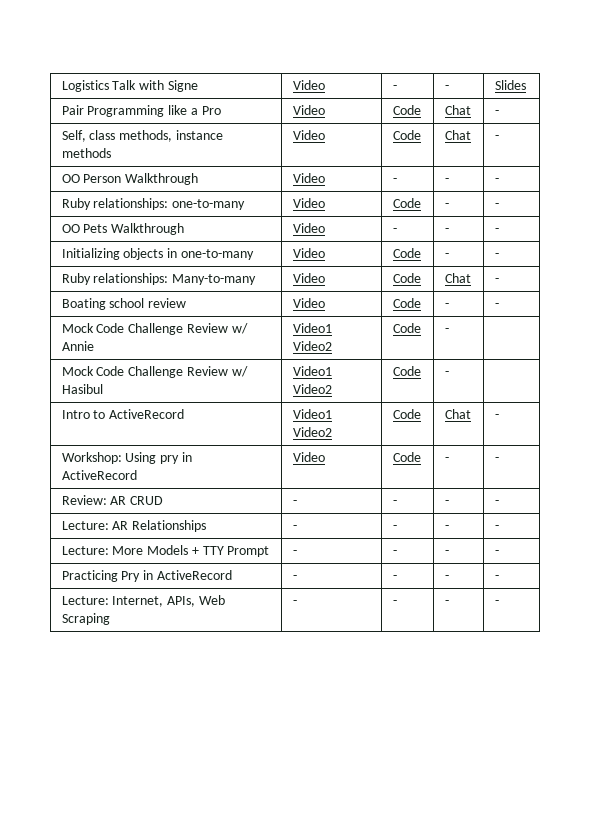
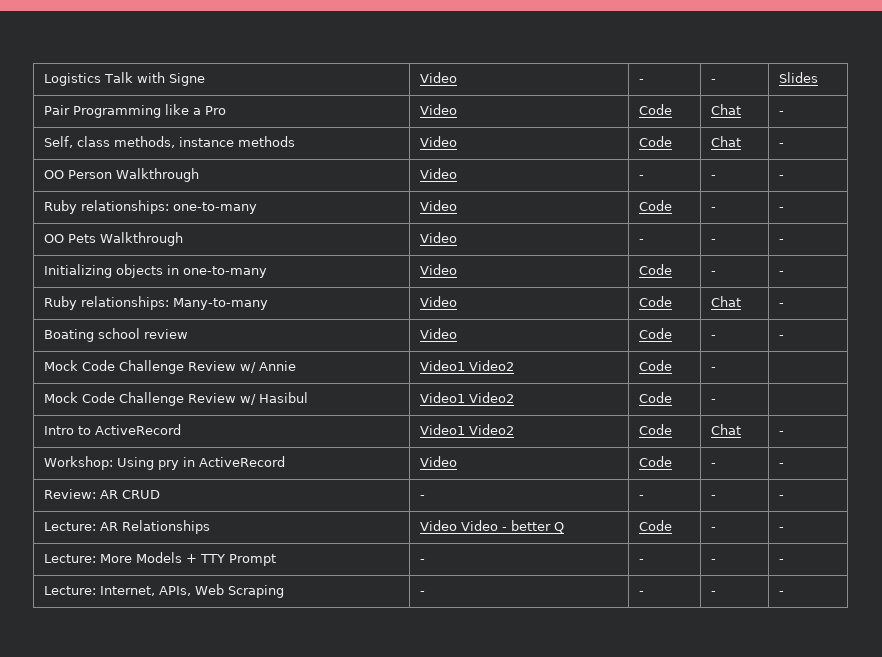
- Lecture: AR Relationships | - | - | - | -
+ Lecture: AR Relationships | Video Video - better Q | Code | - | -
- Practicing Pry in ActiveRecord | - | - | - | -

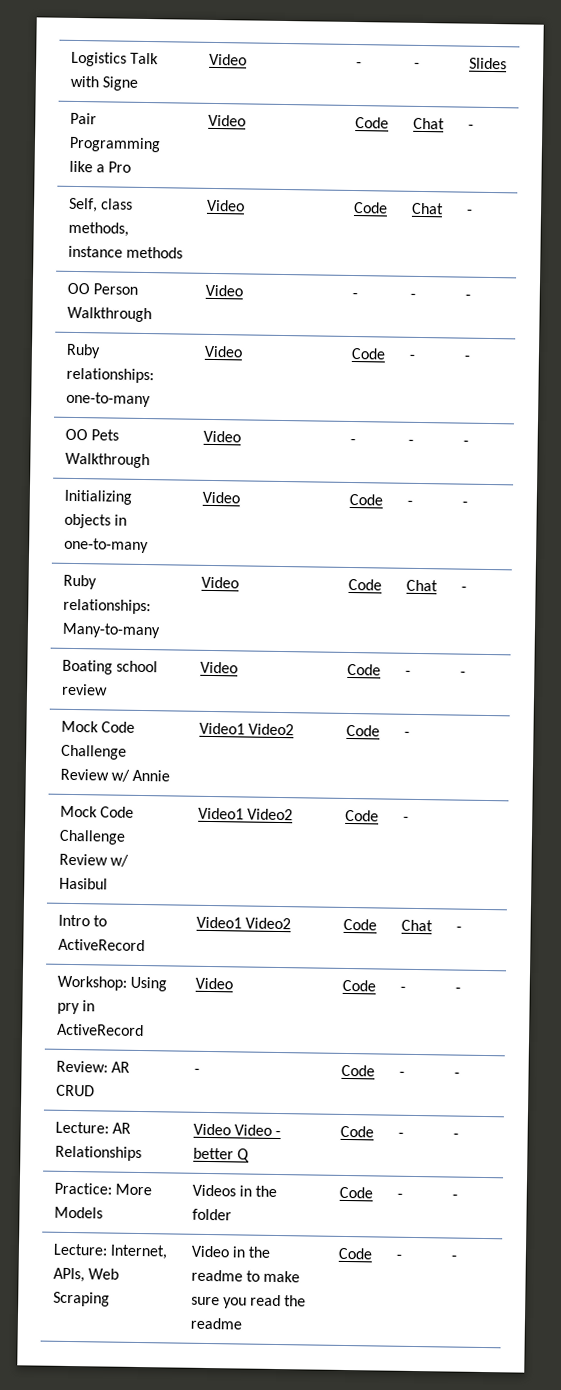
- Review: AR CRUD | - | - | - | -
+ Review: AR CRUD | - | Code | - | -
- Lecture: More Models + TTY Prompt | - | - | - | -
+ Practice: More Models | Videos in the folder | Code | - | -
- Lecture: Internet, APIs, Web Scraping | - | - | - | -
+ Lecture: Internet, APIs, Web Scraping | Video in the readme to make sure you read the readme | Code | - | -

